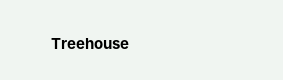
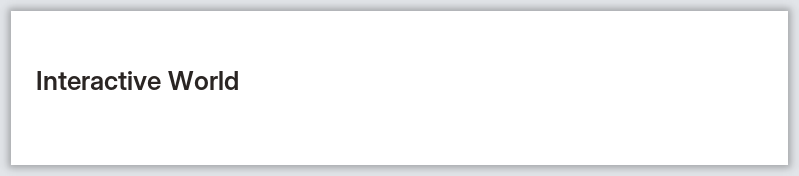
- Treehouse
+ Interactive World

